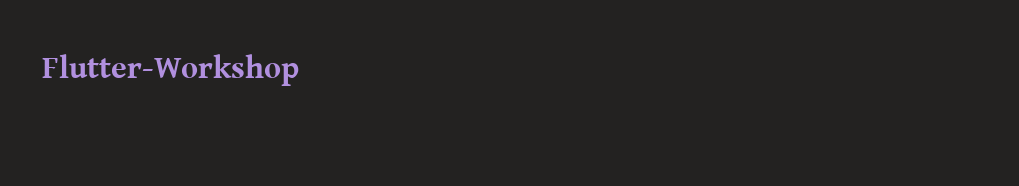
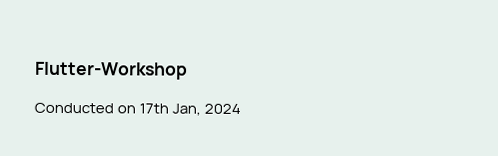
+ Conducted on 17th Jan, 2024

